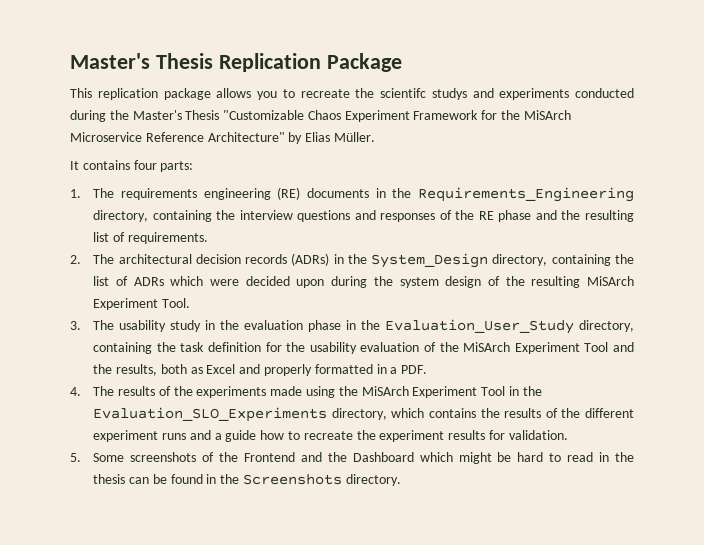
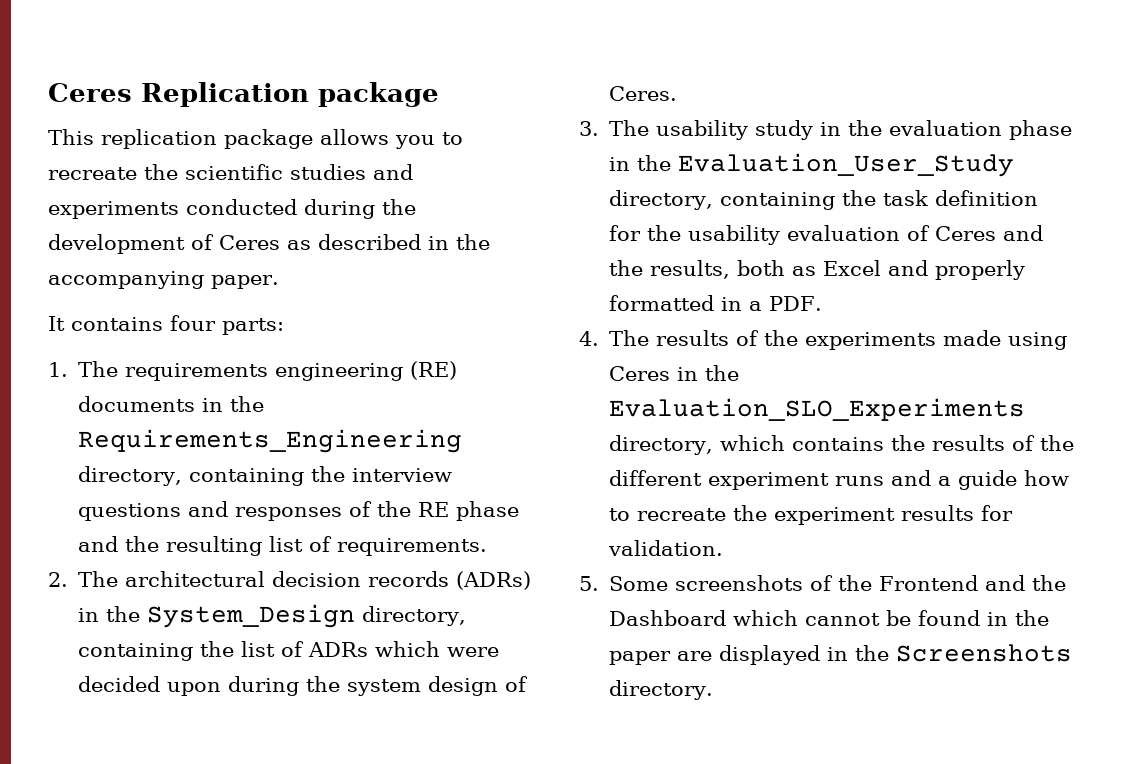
- Master's Thesis Replication Package
+ Ceres Replication package
- This replication package allows you to recreate the scientifc studys and experiments conducted during the Master's Thesis "Customizable Chaos Experiment Framework for the MiSArch Microservice Reference Architecture" by Elias Müller.
+ This replication package allows you to recreate the scientific studies and experiments conducted during the development of Ceres as described in the accompanying paper.
- 2. The architectural decision records (ADRs) in the System_Design directory, containing the list of ADRs which were decided upon during the system design of the resulting MiSArch Experiment Tool.
+ 2. The architectural decision records (ADRs) in the System_Design directory, containing the list of ADRs which were decided upon during the system design of Ceres.
- 3. The usability study in the evaluation phase in the Evaluation_User_Study directory, containing the task definition for the usability evaluation of the MiSArch Experiment Tool and the results, both as Excel and properly formatted in a PDF.
+ 3. The usability study in the evaluation phase in the Evaluation_User_Study directory, containing the task definition for the usability evaluation of Ceres and the results, both as Excel and properly formatted in a PDF.
- 4. The results of the experiments made using the MiSArch Experiment Tool in the Evaluation_SLO_Experiments directory, which contains the results of the different experiment runs and a guide how to recreate the experiment results for validation.
+ 4. The results of the experiments made using Ceres in the Evaluation_SLO_Experiments directory, which contains the results of the different experiment runs and a guide how to recreate the experiment results for validation.
- 5. Some screenshots of the Frontend and the Dashboard which might be hard to read in the thesis can be found in the Screenshots directory.
+ 5. Some screenshots of the Frontend and the Dashboard which cannot be found in the paper are displayed in the Screenshots directory.

